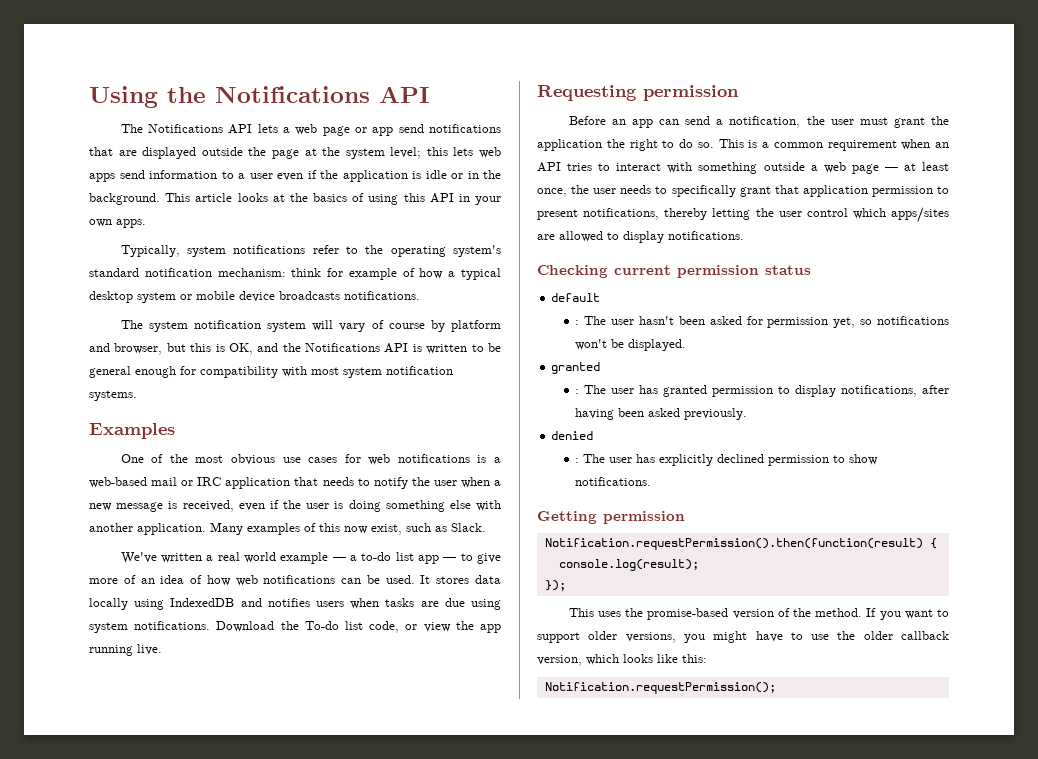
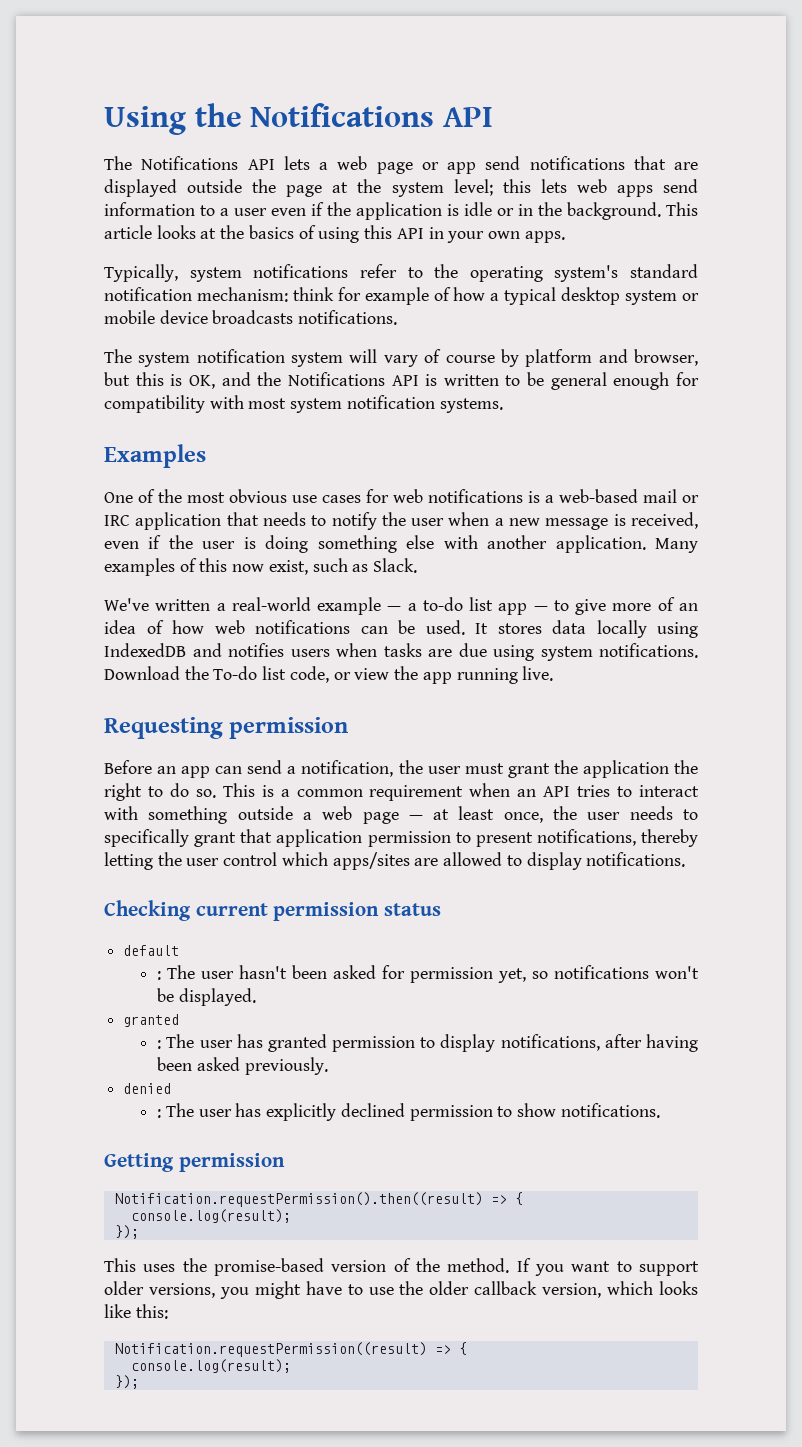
- We've written a real world example — a to-do list app — to give more of an idea of how web notifications can be used.
+ We've written a real-world example — a to-do list app — to give more of an idea of how web notifications can be used.
- Notification.requestPermission().then(function(result) {
+ Notification.requestPermission().then((result) => {
- Notification.requestPermission();
+ Notification.requestPermission((result) => {
+ console.log(result);
+ });

